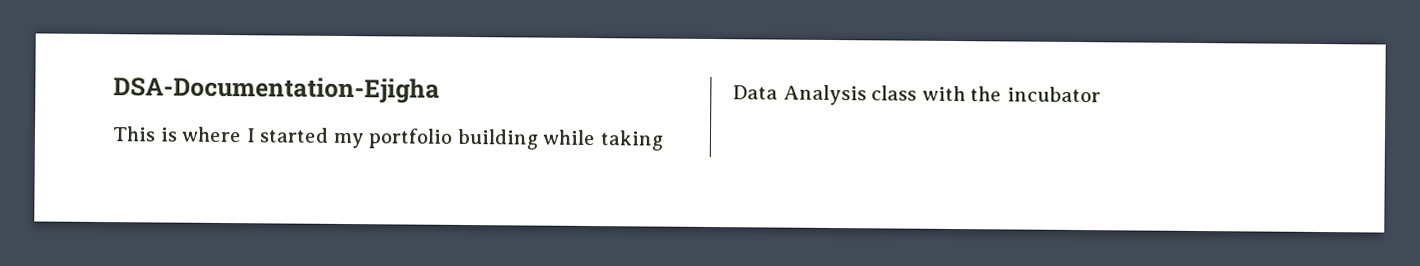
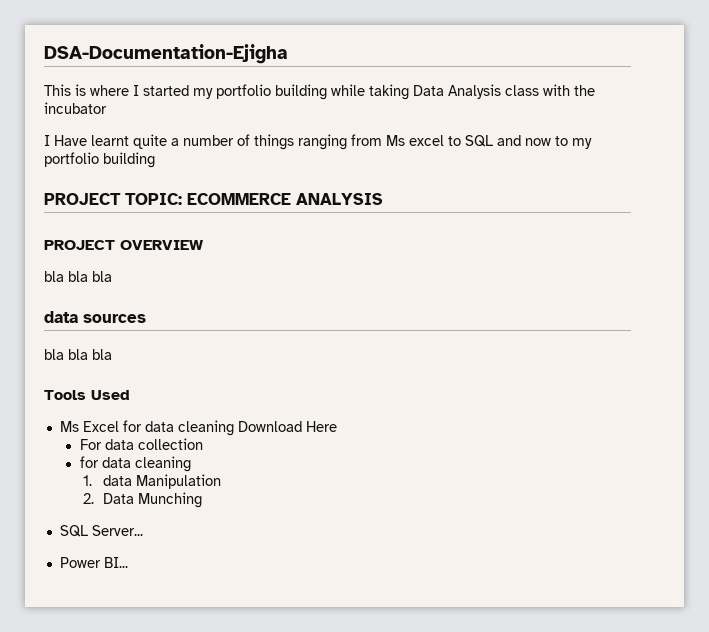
+ I Have learnt quite a number of things ranging from Ms excel to SQL and now to my portfolio building
+ PROJECT TOPIC: ECOMMERCE ANALYSIS
+ PROJECT OVERVIEW
+ bla bla bla
+ data sources
+ bla bla bla
+ Tools Used
+ Ms Excel for data cleaning Download Here
+ For data collection
+ for data cleaning
+ 1. data Manipulation
+ 2. Data Munching
+ SQL Server...
+ Power BI...

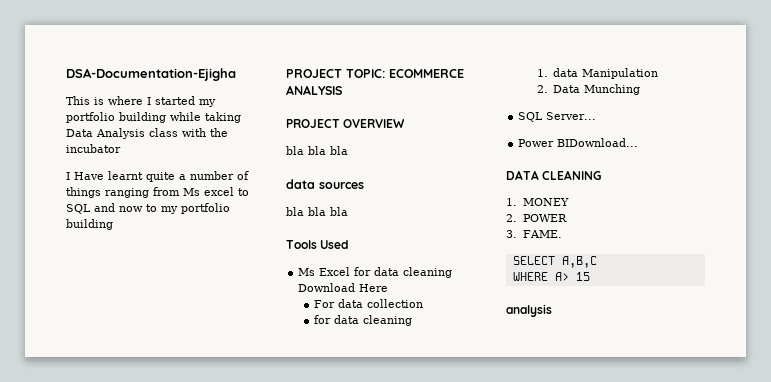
- Power BI...
+ Power BIDownload...
+ DATA CLEANING
+ 1. MONEY
+ 2. POWER
+ 3. FAME.
+ SELECT A,B,C
+ WHERE A> 15
+ analysis

